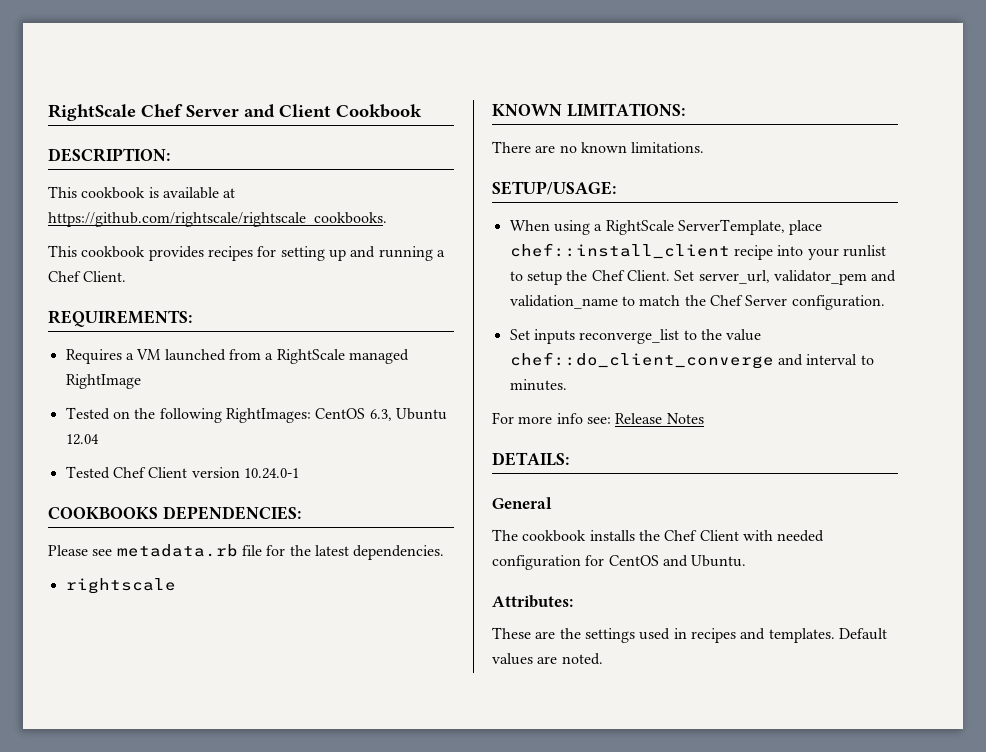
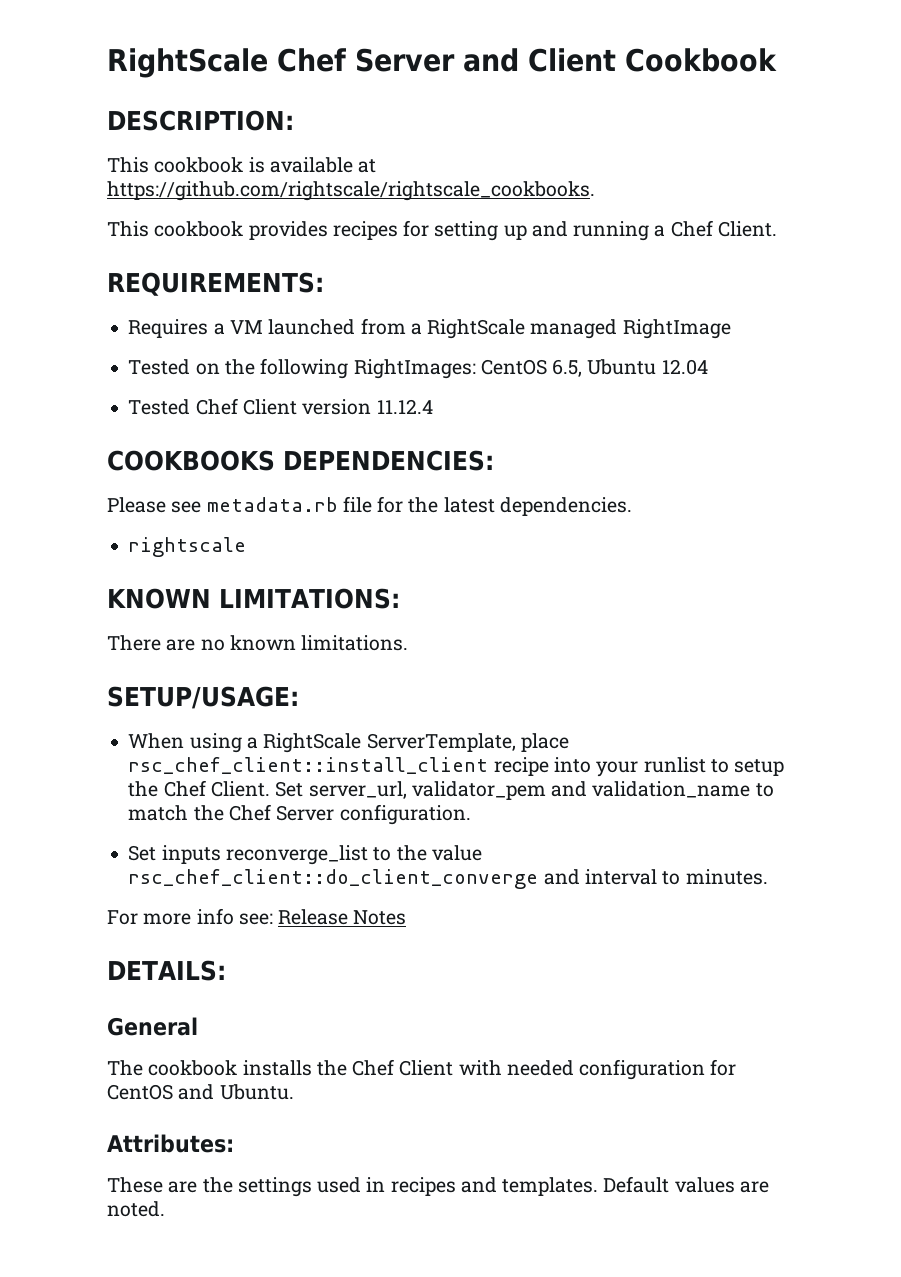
- Tested on the following RightImages: CentOS 6.3, Ubuntu 12.04
+ Tested on the following RightImages: CentOS 6.5, Ubuntu 12.04
- Tested Chef Client version 10.24.0-1
+ Tested Chef Client version 11.12.4
- When using a RightScale ServerTemplate, place chef::install_client recipe into your runlist to setup the Chef Client.
+ When using a RightScale ServerTemplate, place rsc_chef_client::install_client recipe into your runlist to setup the Chef Client.
- Set inputs reconverge_list to the value chef::do_client_converge and interval to minutes.
+ Set inputs reconverge_list to the value rsc_chef_client::do_client_converge and interval to minutes.

